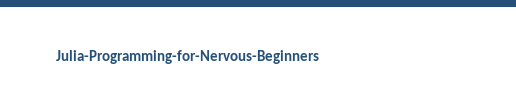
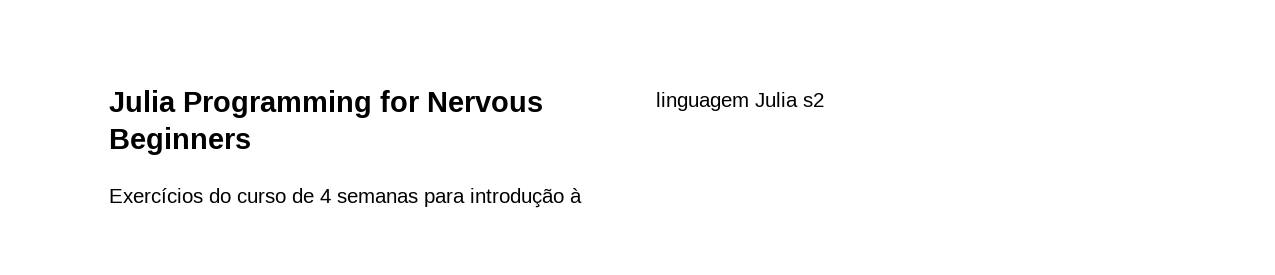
- Julia-Programming-for-Nervous-Beginners
+ Julia Programming for Nervous Beginners
+ Exercícios do curso de 4 semanas para introdução à linguagem Julia s2

